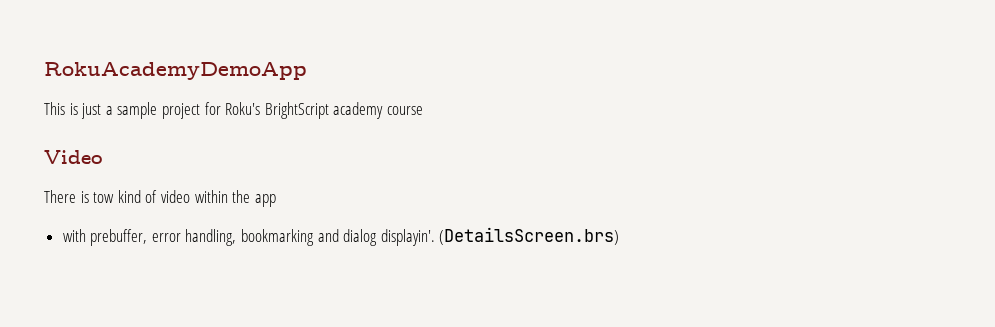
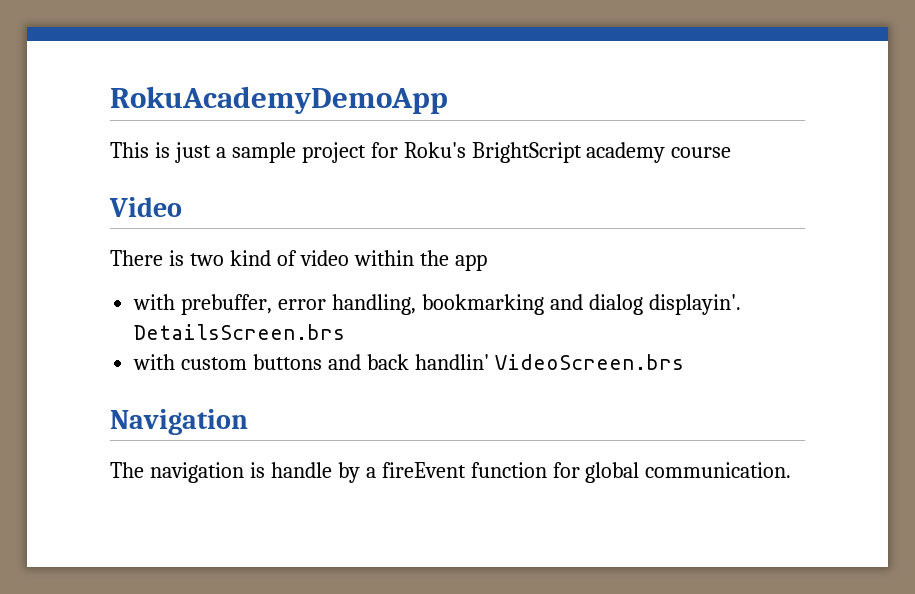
- There is tow kind of video within the app
+ There is two kind of video within the app
- (DetailsScreen.brs)
+ DetailsScreen.brs
+ with custom buttons and back handlin' VideoScreen.brs
+ Navigation
+ The navigation is handle by a fireEvent function for global communication.

